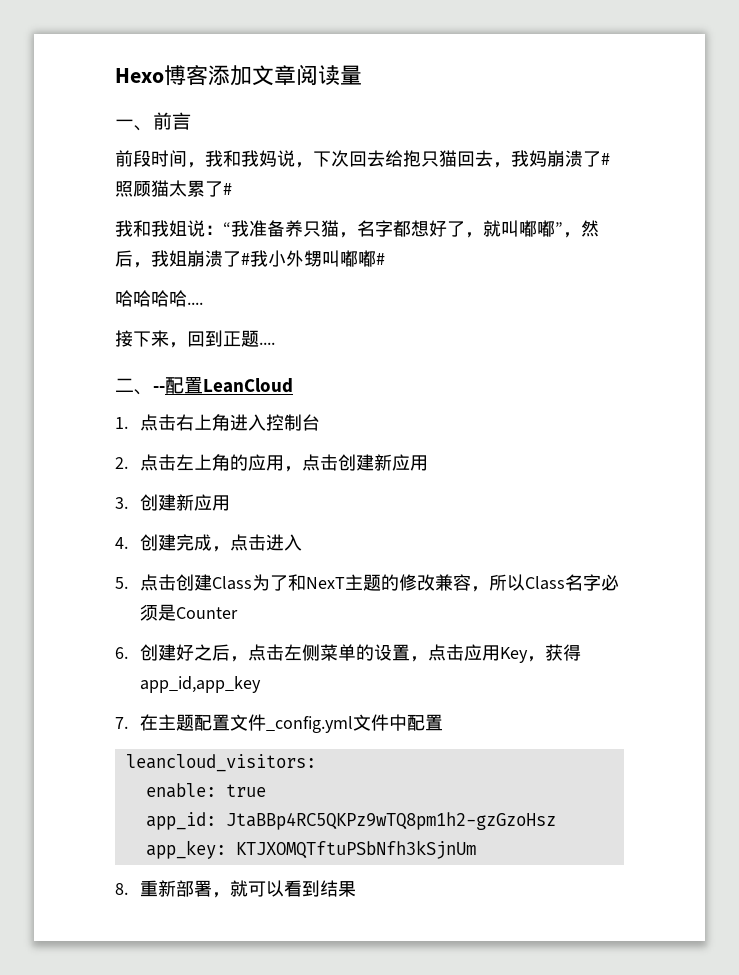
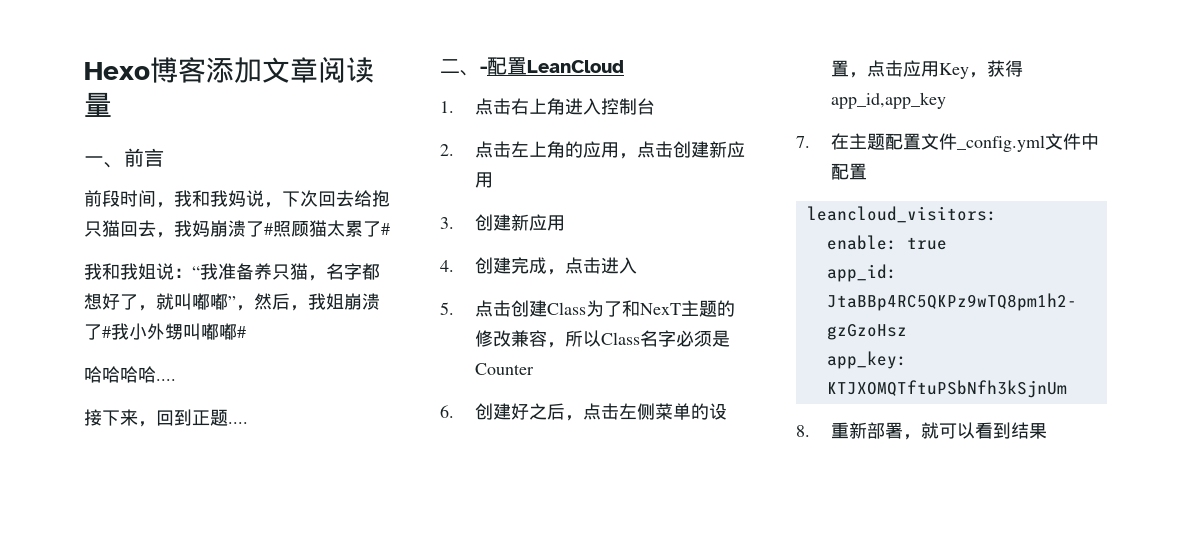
- 二、--配置LeanCloud
+ 二、-配置LeanCloud

